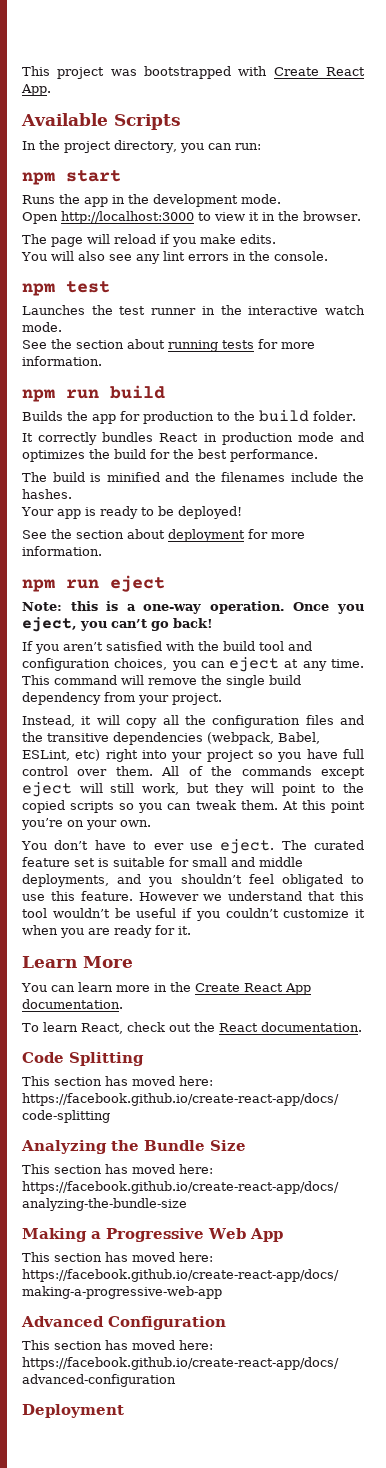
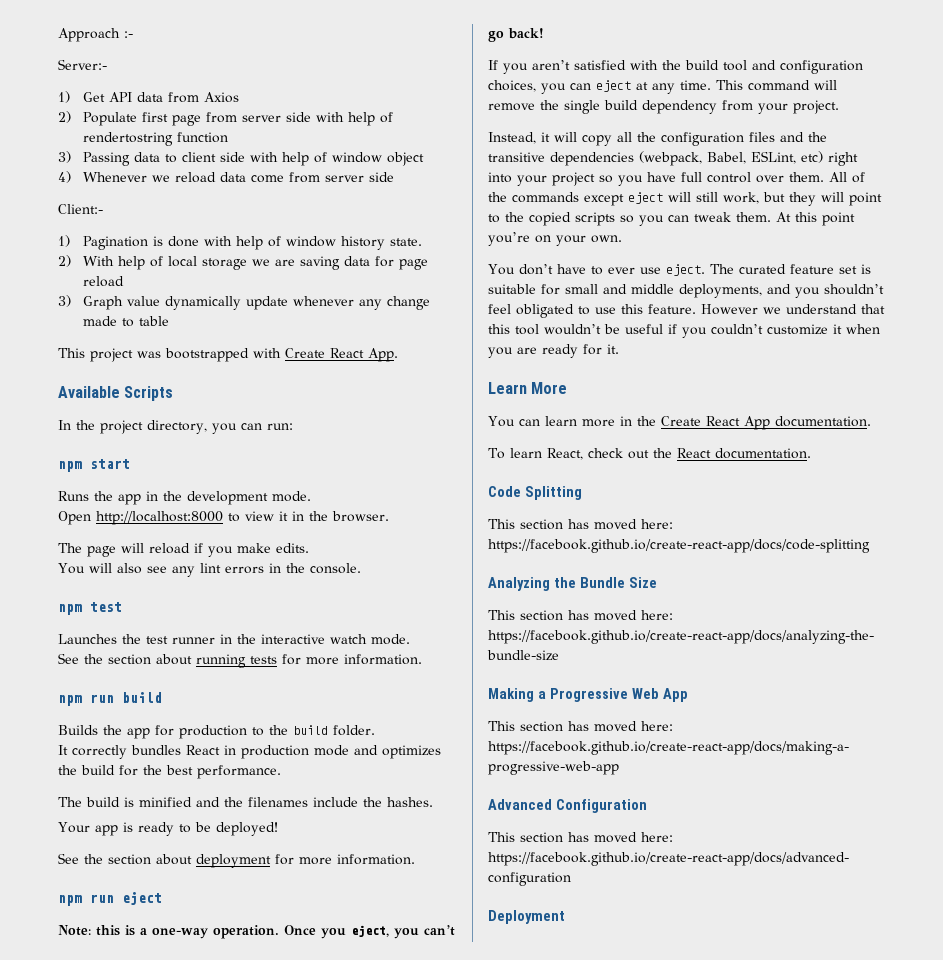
+ Approach :-
+ Server:-
+ 1) Get API data from Axios
+ 2) Populate first page from server side with help of rendertostring function
+ 3) Passing data to client side with help of window object
+ 4) Whenever we reload data come from server side
+ Client:-
+ 1) Pagination is done with help of window history state.
+ 2) With help of local storage we are saving data for page reload
+ 3) Graph value dynamically update whenever any change made to table
- Open http://localhost:3000 to view it in the browser.
+ Open http://localhost:8000 to view it in the browser.

